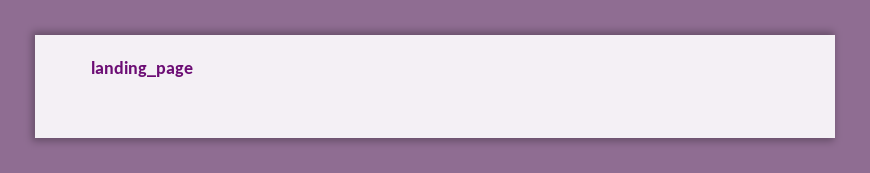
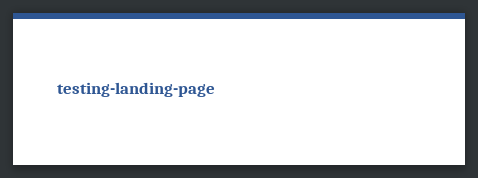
- landing_page
+ testing-landing-page

